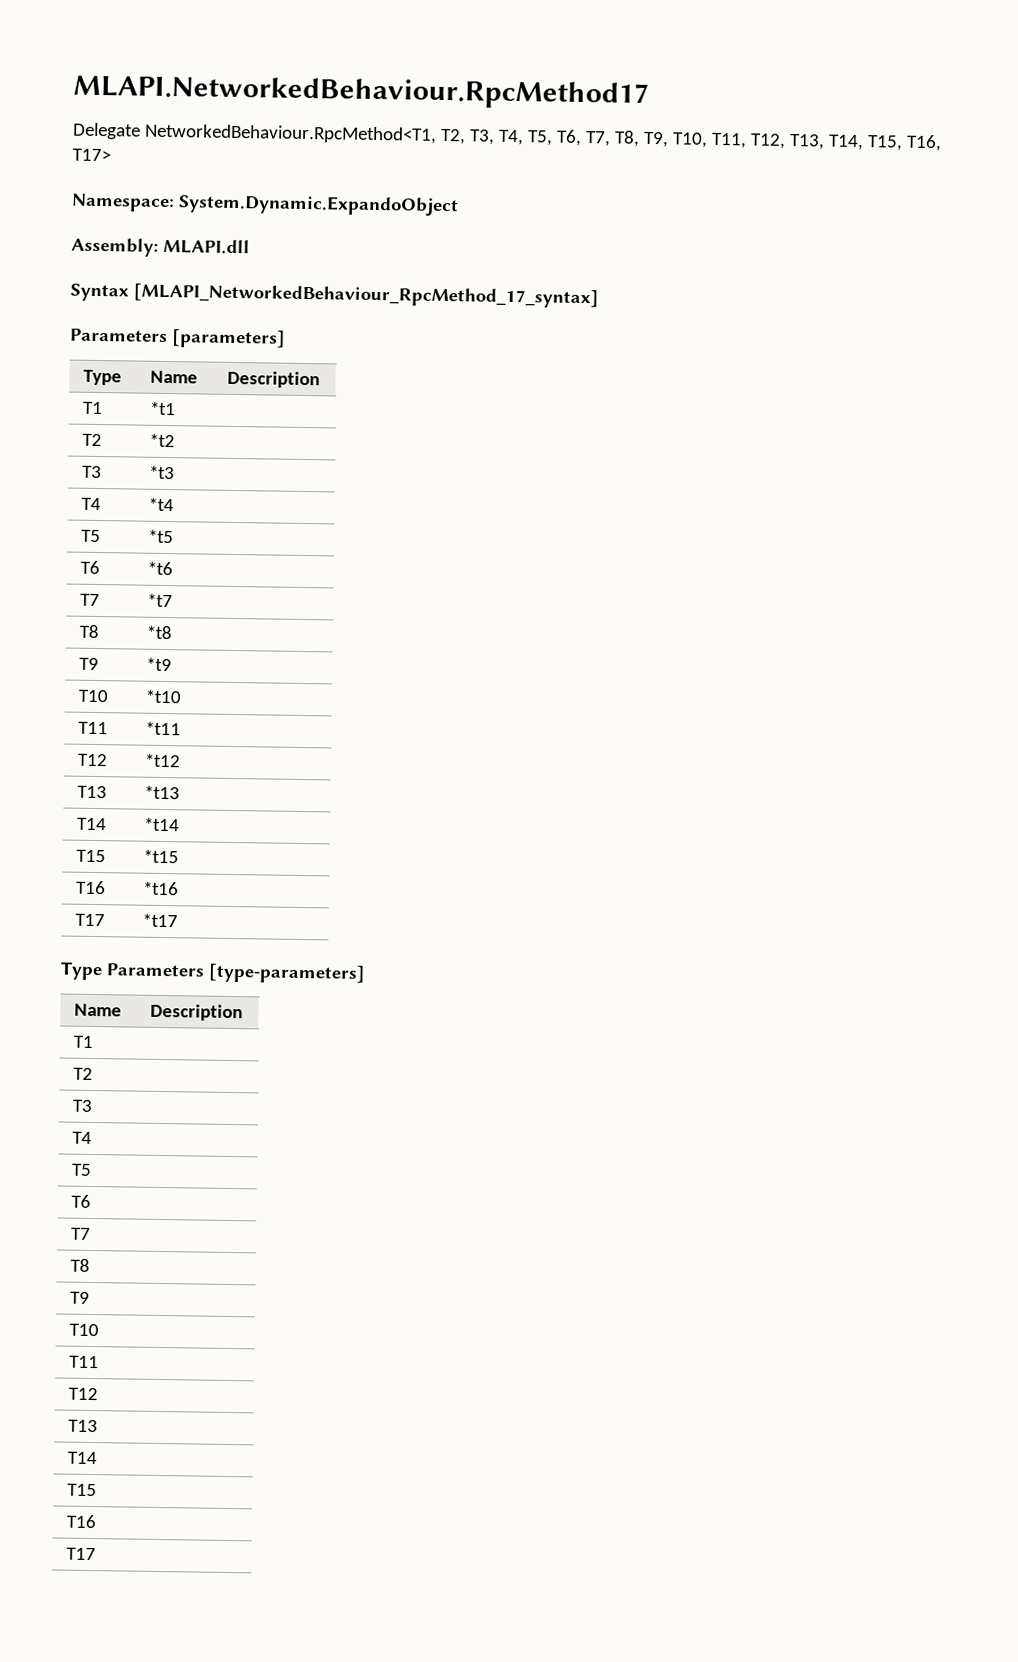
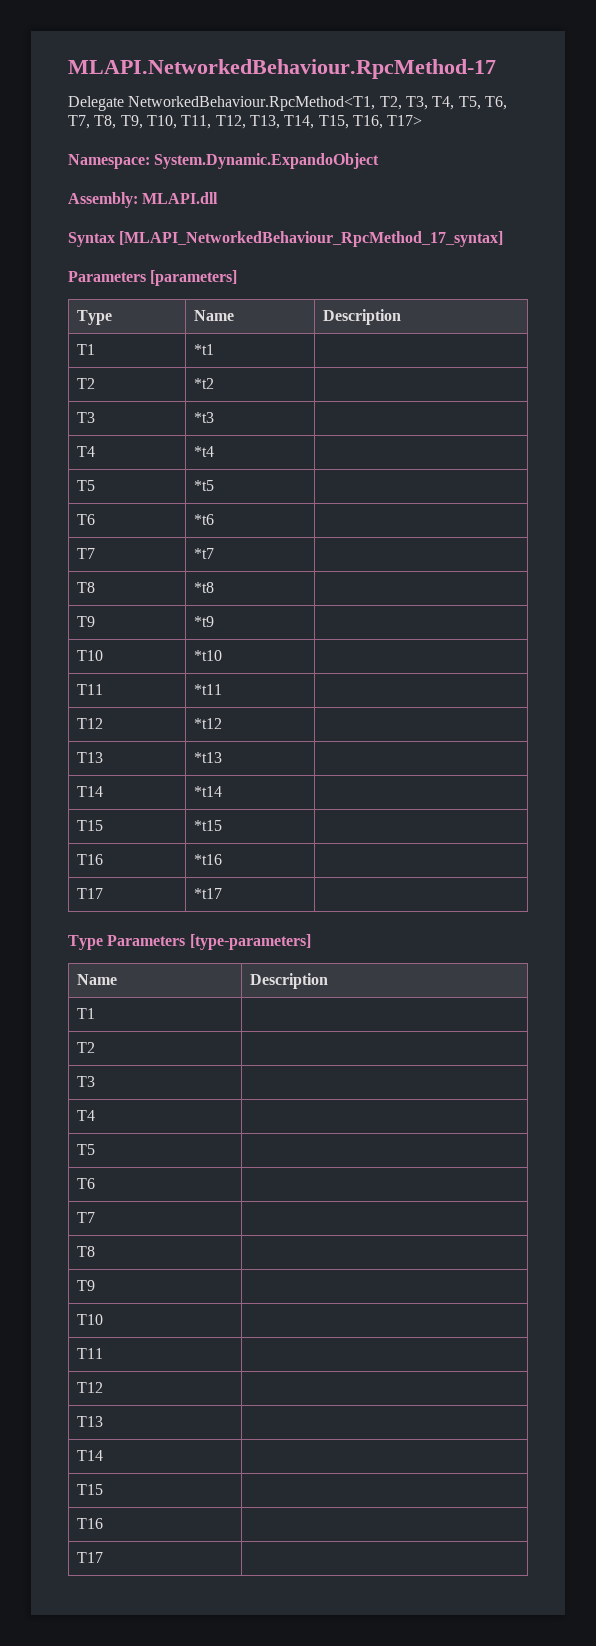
- MLAPI.NetworkedBehaviour.RpcMethod17
+ MLAPI.NetworkedBehaviour.RpcMethod-17

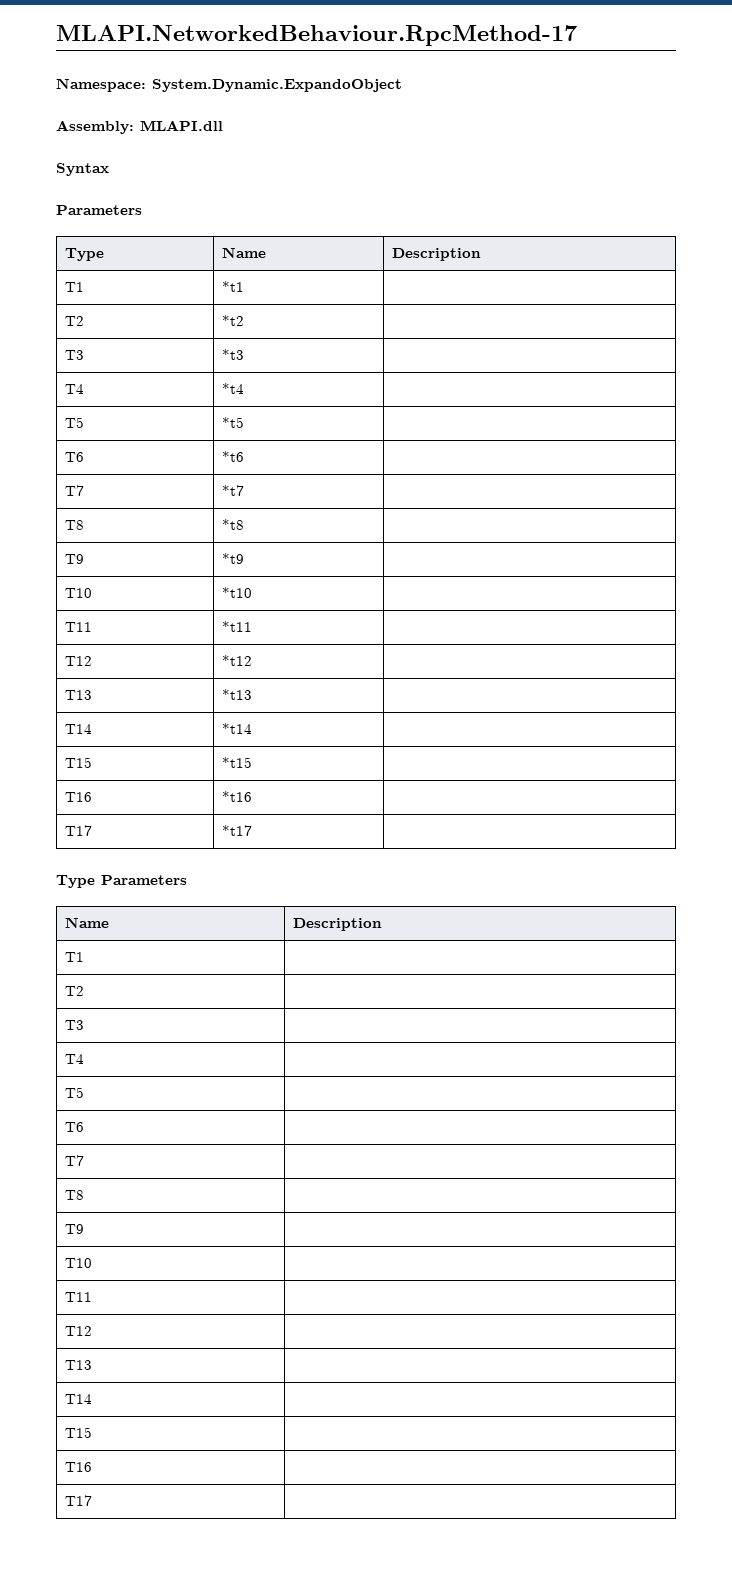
- Delegate NetworkedBehaviour.RpcMethod<T1, T2, T3, T4, T5, T6, T7, T8, T9, T10, T11, T12, T13, T14, T15, T16, T17>
- Syntax [MLAPI_NetworkedBehaviour_RpcMethod_17_syntax]
- Parameters [parameters]
+ Syntax
+ Parameters
- Type Parameters [type-parameters]
+ Type Parameters

